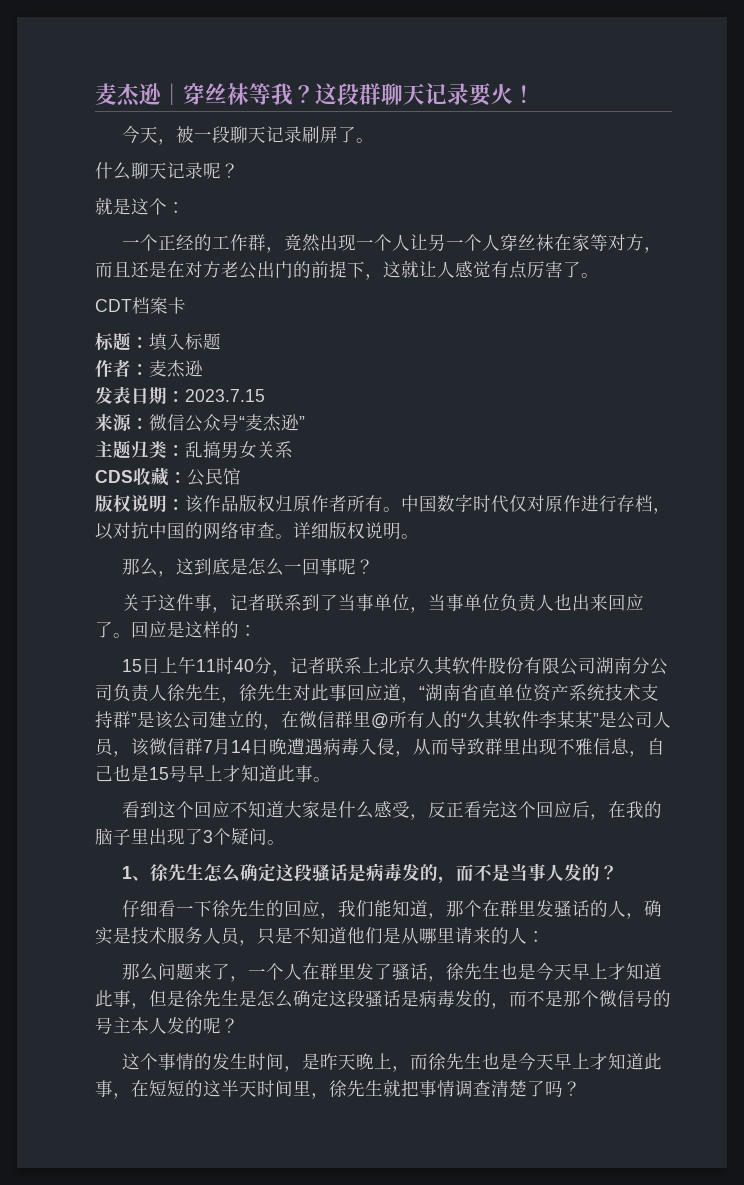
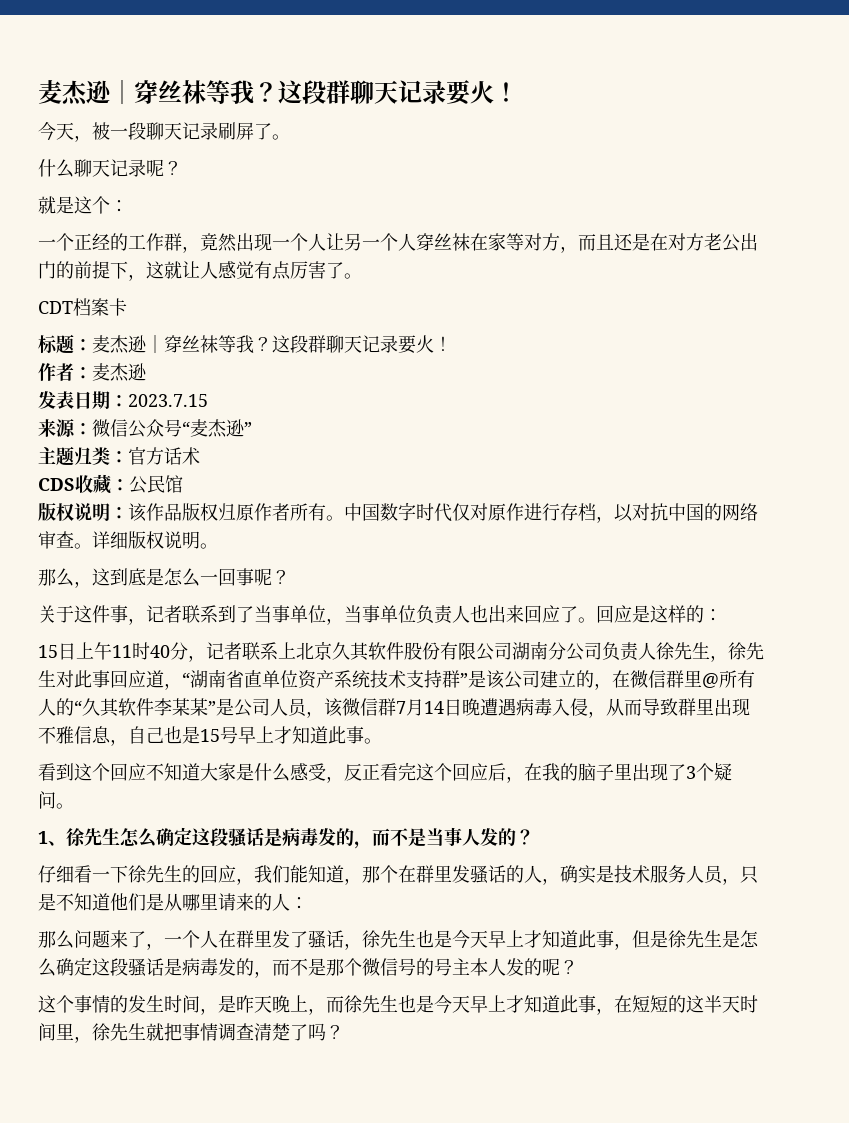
- 标题：填入标题
+ 标题：麦杰逊｜穿丝袜等我？这段群聊天记录要火！
- 主题归类：乱搞男女关系
+ 主题归类：官方话术

